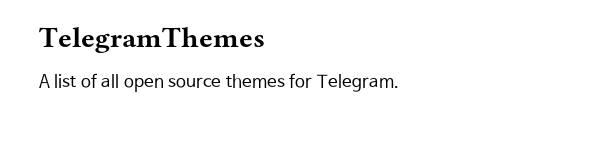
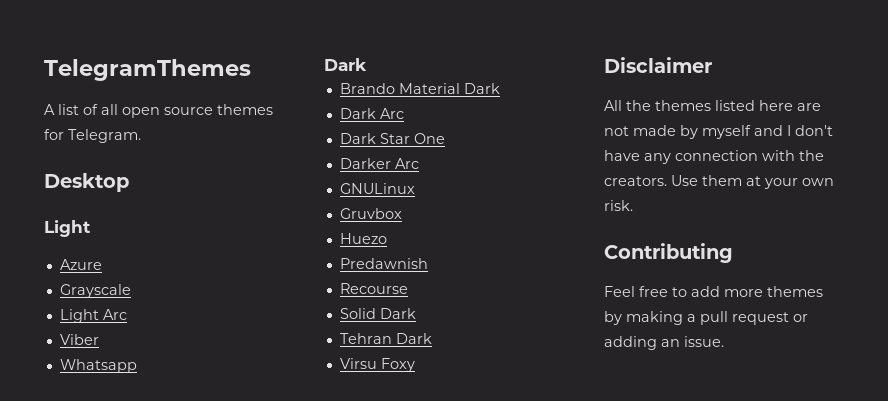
+ Desktop
+ Light
+ Azure
+ Grayscale
+ Light Arc
+ Viber
+ Whatsapp
+ Dark
+ Brando Material Dark
+ Dark Arc
+ Dark Star One
+ Darker Arc
+ GNULinux
+ Gruvbox
+ Huezo
+ Predawnish
+ Recourse
+ Solid Dark
+ Tehran Dark
+ Virsu Foxy
+ Disclaimer
+ All the themes listed here are not made by myself and I don't have any connection with the creators. Use them at your own risk.
+ Contributing
+ Feel free to add more themes by making a pull request or adding an issue.

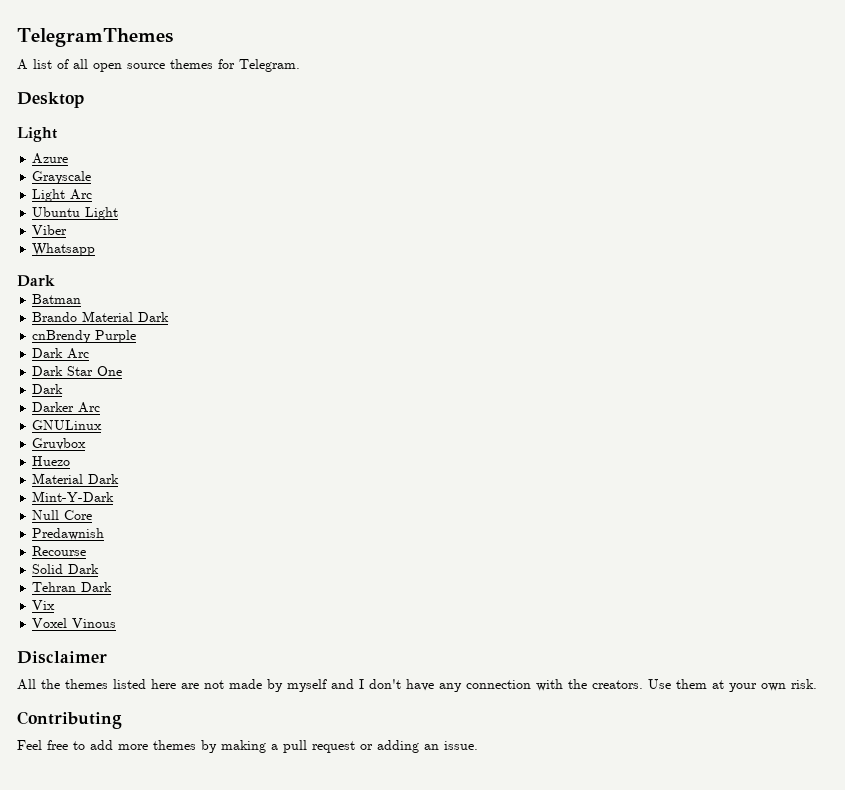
+ Ubuntu Light
+ Batman
+ cnBrendy Purple
  Dark Star One
+ Dark
  Huezo
+ Material Dark
+ Mint-Y-Dark
+ Null Core
- Virsu Foxy
+ Vix
+ Voxel Vinous

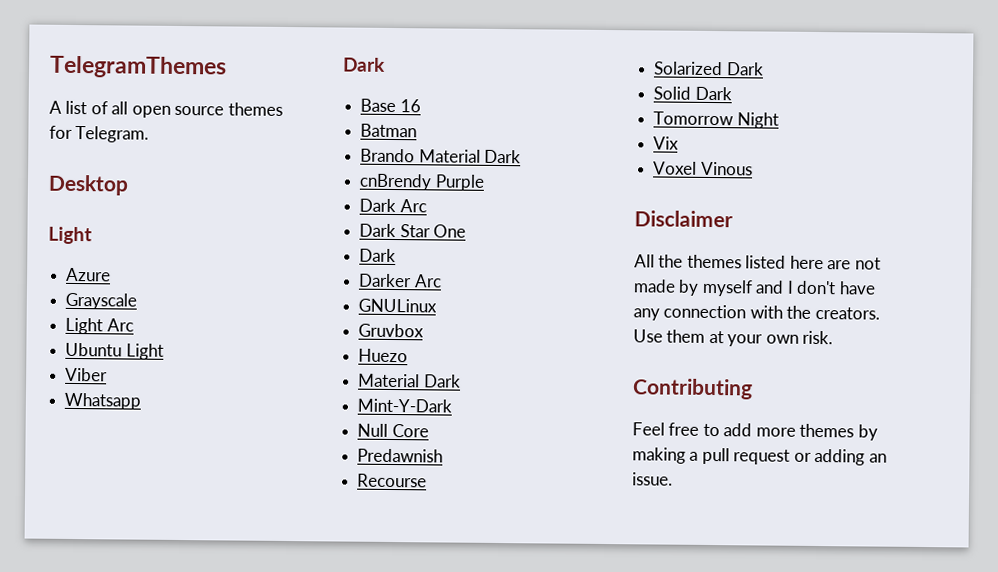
+ Base 16
+ Solarized Dark
- Tehran Dark
+ Tomorrow Night

